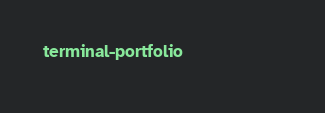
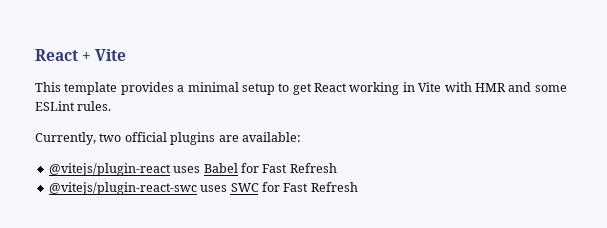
- terminal-portfolio
+ React + Vite
+ This template provides a minimal setup to get React working in Vite with HMR and some ESLint rules.
+ Currently, two official plugins are available:
+ @vitejs/plugin-react uses Babel for Fast Refresh
+ @vitejs/plugin-react-swc uses SWC for Fast Refresh

